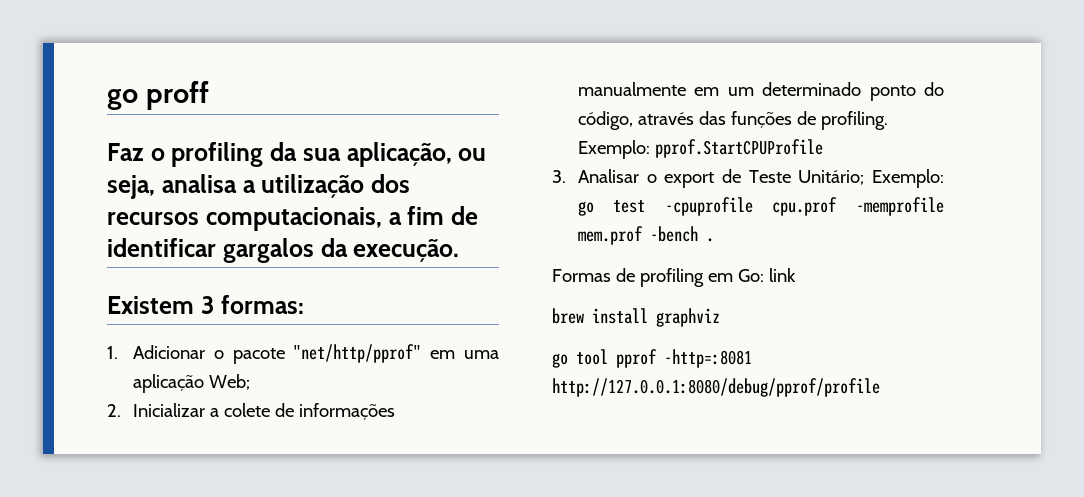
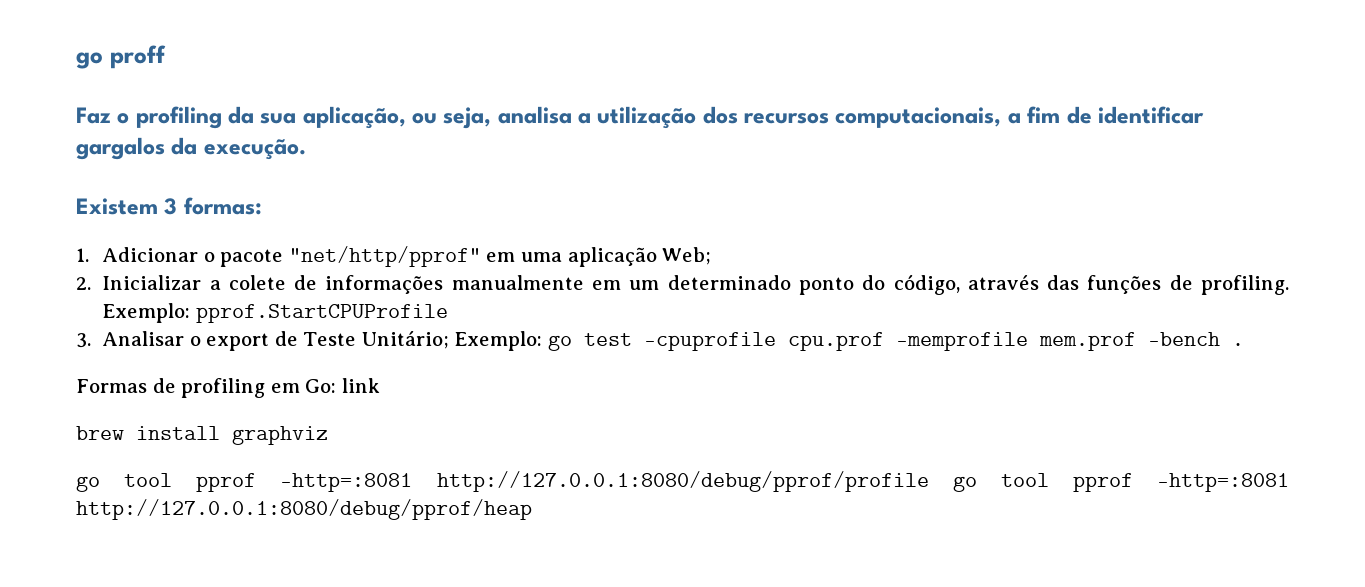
- go tool pprof -http=:8081 http://127.0.0.1:8080/debug/pprof/profile
+ go tool pprof -http=:8081 http://127.0.0.1:8080/debug/pprof/profile go tool pprof -http=:8081 http://127.0.0.1:8080/debug/pprof/heap

